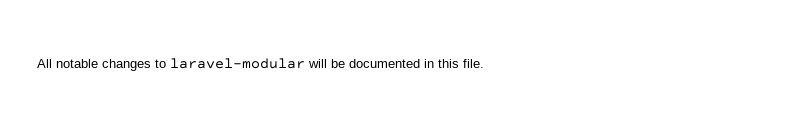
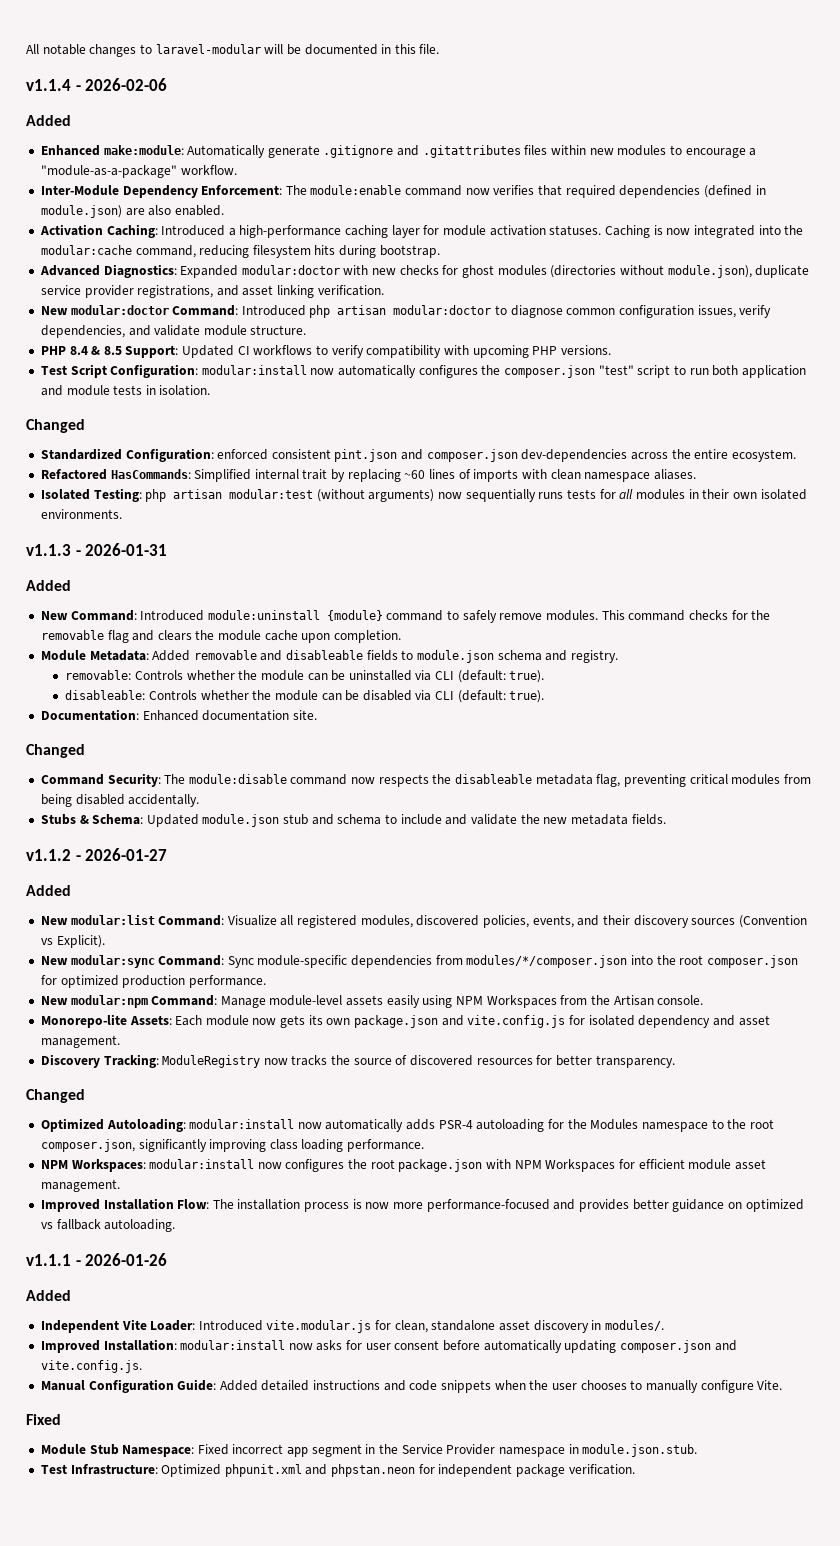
+ v1.1.4 - 2026-02-06
+ Added
+ Enhanced make:module: Automatically generate .gitignore and .gitattributes files within new modules to encourage a "module-as-a-package" workflow.
+ Inter-Module Dependency Enforcement: The module:enable command now verifies that required dependencies (defined in module.json) are also enabled.
+ Activation Caching: Introduced a high-performance caching layer for module activation statuses. Caching is now integrated into the modular:cache command, reducing filesystem hits during bootstrap.
+ Advanced Diagnostics: Expanded modular:doctor with new checks for ghost modules (directories without module.json), duplicate service provider registrations, and asset linking verification.
+ New modular:doctor Command: Introduced php artisan modular:doctor to diagnose common configuration issues, verify dependencies, and validate module structure.
+ PHP 8.4 & 8.5 Support: Updated CI workflows to verify compatibility with upcoming PHP versions.
+ Test Script Configuration: modular:install now automatically configures the composer.json "test" script to run both application and module tests in isolation.
+ Changed
+ Standardized Configuration: enforced consistent pint.json and composer.json dev-dependencies across the entire ecosystem.
+ Refactored HasCommands: Simplified internal trait by replacing ~60 lines of imports with clean namespace aliases.
+ Isolated Testing: php artisan modular:test (without arguments) now sequentially runs tests for all modules in their own isolated environments.
+ v1.1.3 - 2026-01-31
+ Added
+ New Command: Introduced module:uninstall {module} command to safely remove modules. This command checks for the removable flag and clears the module cache upon completion.
+ Module Metadata: Added removable and disableable fields to module.json schema and registry.
+ removable: Controls whether the module can be uninstalled via CLI (default: true).
+ disableable: Controls whether the module can be disabled via CLI (default: true).
+ Documentation: Enhanced documentation site.
+ Changed
+ Command Security: The module:disable command now respects the disableable metadata flag, preventing critical modules from being disabled accidentally.
+ Stubs & Schema: Updated module.json stub and schema to include and validate the new metadata fields.
+ v1.1.2 - 2026-01-27
+ Added
+ New modular:list Command: Visualize all registered modules, discovered policies, events, and their discovery sources (Convention vs Explicit).
+ New modular:sync Command: Sync module-specific dependencies from modules/*/composer.json into the root composer.json for optimized production performance.
+ New modular:npm Command: Manage module-level assets easily using NPM Workspaces from the Artisan console.
+ Monorepo-lite Assets: Each module now gets its own package.json and vite.config.js for isolated dependency and asset management.
+ Discovery Tracking: ModuleRegistry now tracks the source of discovered resources for better transparency.
+ Changed
+ Optimized Autoloading: modular:install now automatically adds PSR-4 autoloading for the Modules namespace to the root composer.json, significantly improving class loading performance.
+ NPM Workspaces: modular:install now configures the root package.json with NPM Workspaces for efficient module asset management.
+ Improved Installation Flow: The installation process is now more performance-focused and provides better guidance on optimized vs fallback autoloading.
+ v1.1.1 - 2026-01-26
+ Added
+ Independent Vite Loader: Introduced vite.modular.js for clean, standalone asset discovery in modules/.
+ Improved Installation: modular:install now asks for user consent before automatically updating composer.json and vite.config.js.
+ Manual Configuration Guide: Added detailed instructions and code snippets when the user chooses to manually configure Vite.
+ Fixed
+ Module Stub Namespace: Fixed incorrect app segment in the Service Provider namespace in module.json.stub.
+ Test Infrastructure: Optimized phpunit.xml and phpstan.neon for independent package verification.

